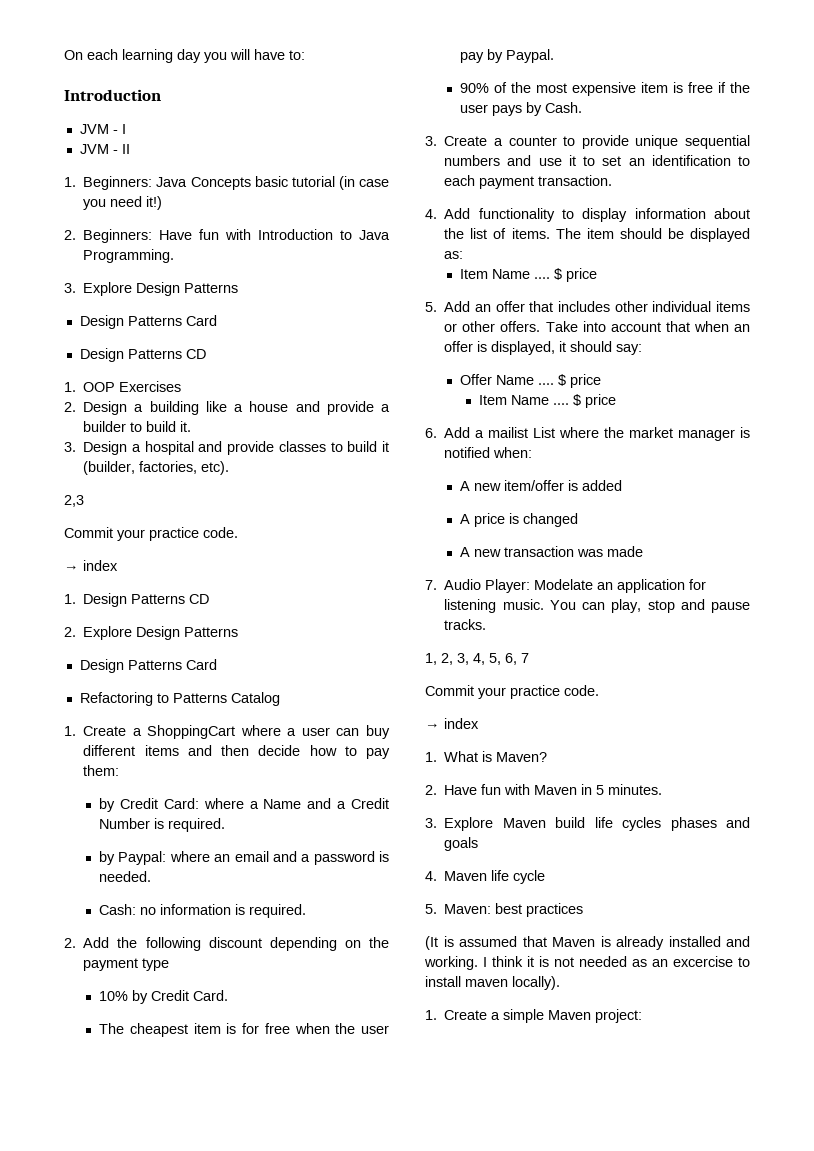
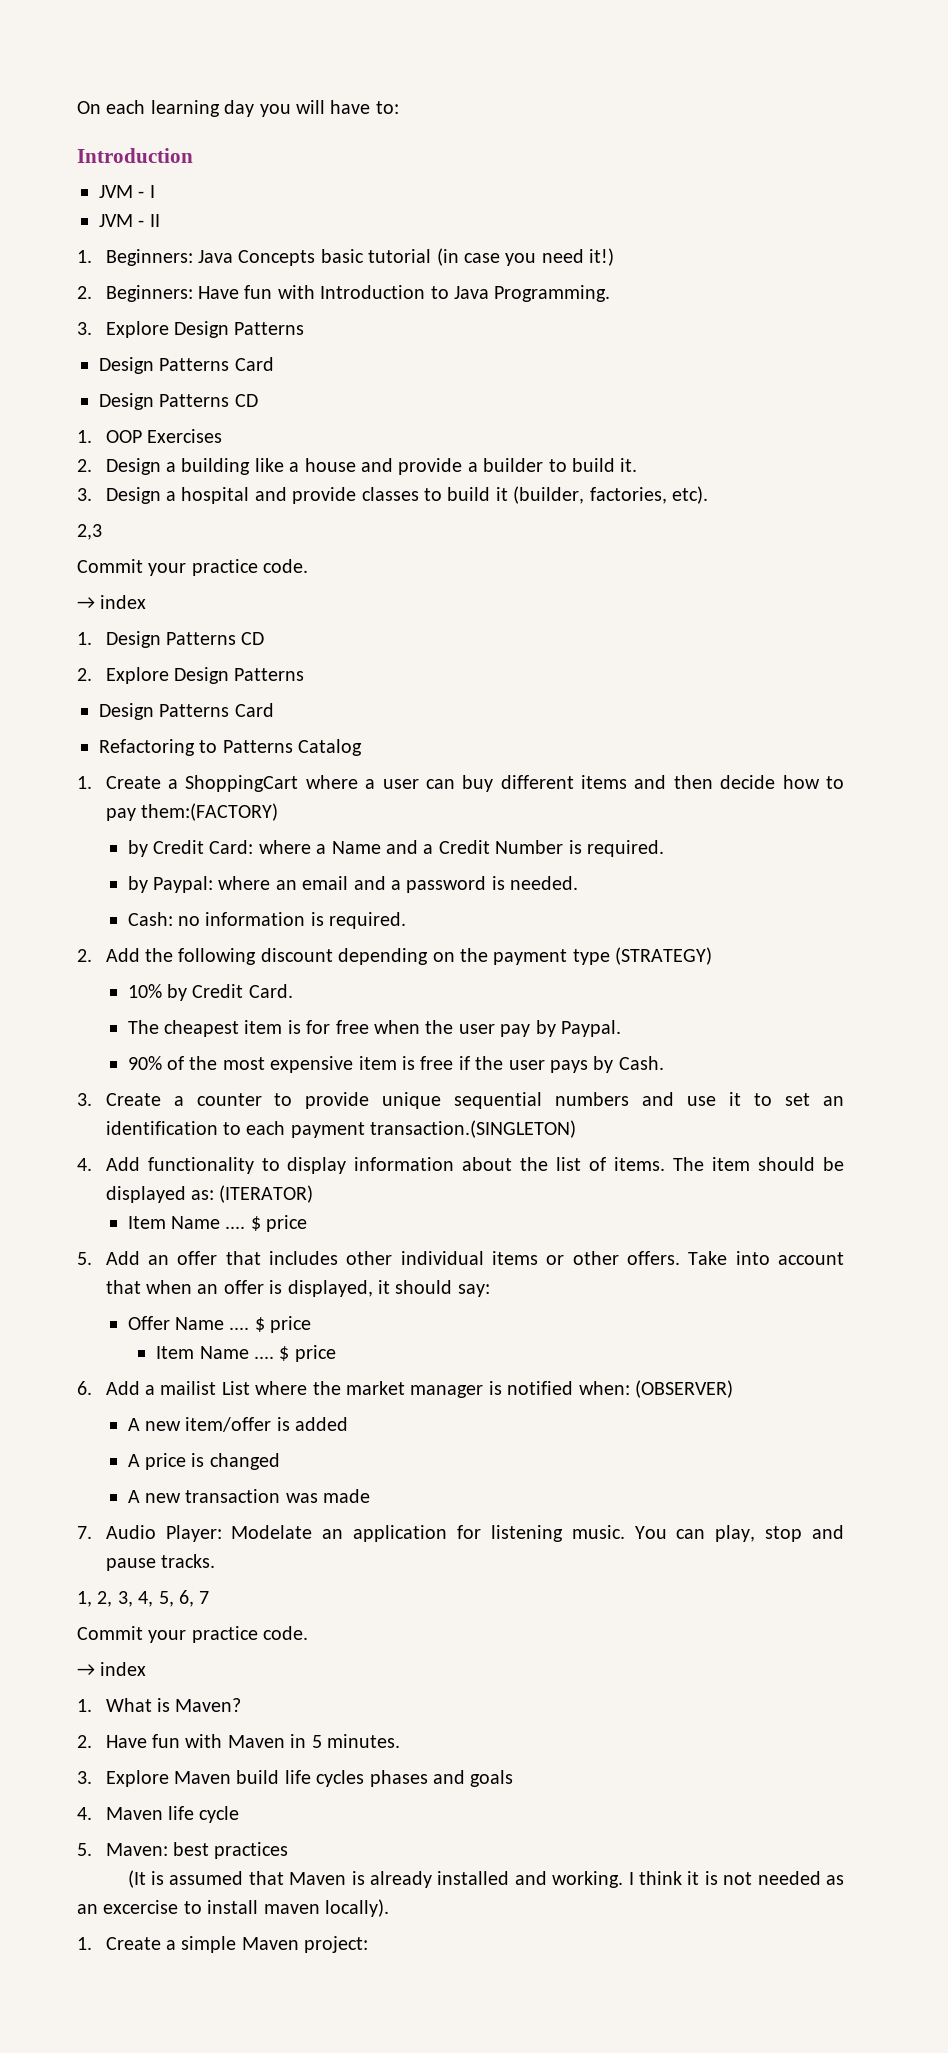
- 1. Create a ShoppingCart where a user can buy different items and then decide how to pay them:
+ 1. Create a ShoppingCart where a user can buy different items and then decide how to pay them:(FACTORY)
- 2. Add the following discount depending on the payment type
+ 2. Add the following discount depending on the payment type (STRATEGY)
- 3. Create a counter to provide unique sequential numbers and use it to set an identification to each payment transaction.
+ 3. Create a counter to provide unique sequential numbers and use it to set an identification to each payment transaction.(SINGLETON)
- The item should be displayed as:
+ The item should be displayed as: (ITERATOR)
- 6. Add a mailist List where the market manager is notified when:
+ 6. Add a mailist List where the market manager is notified when: (OBSERVER)

